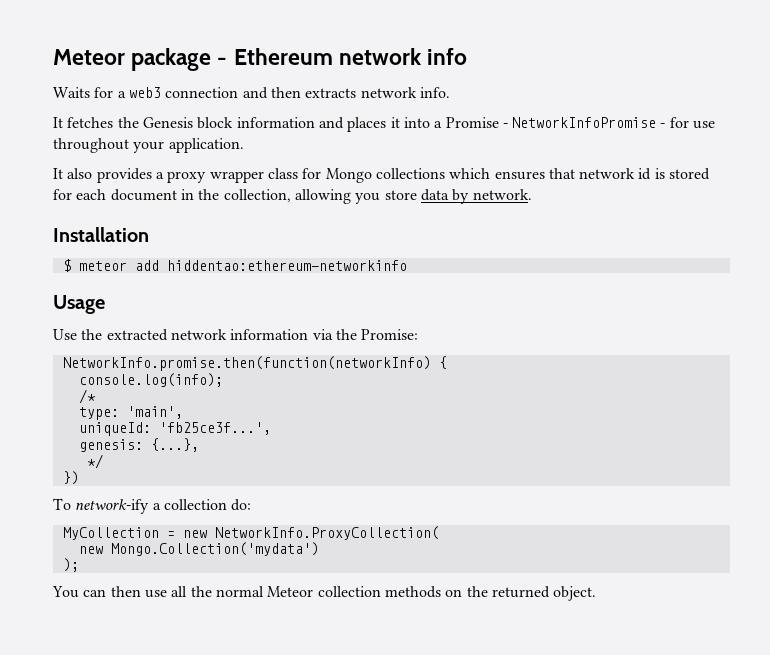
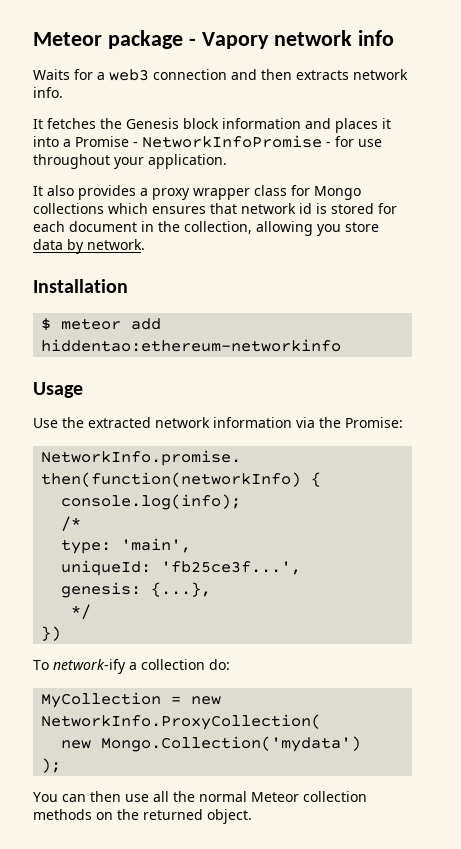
- Meteor package - Ethereum network info
+ Meteor package - Vapory network info

